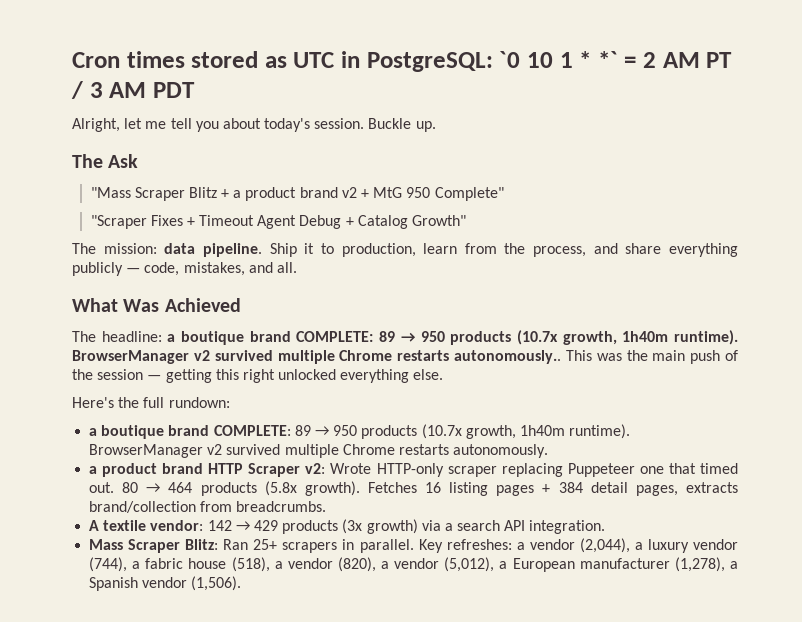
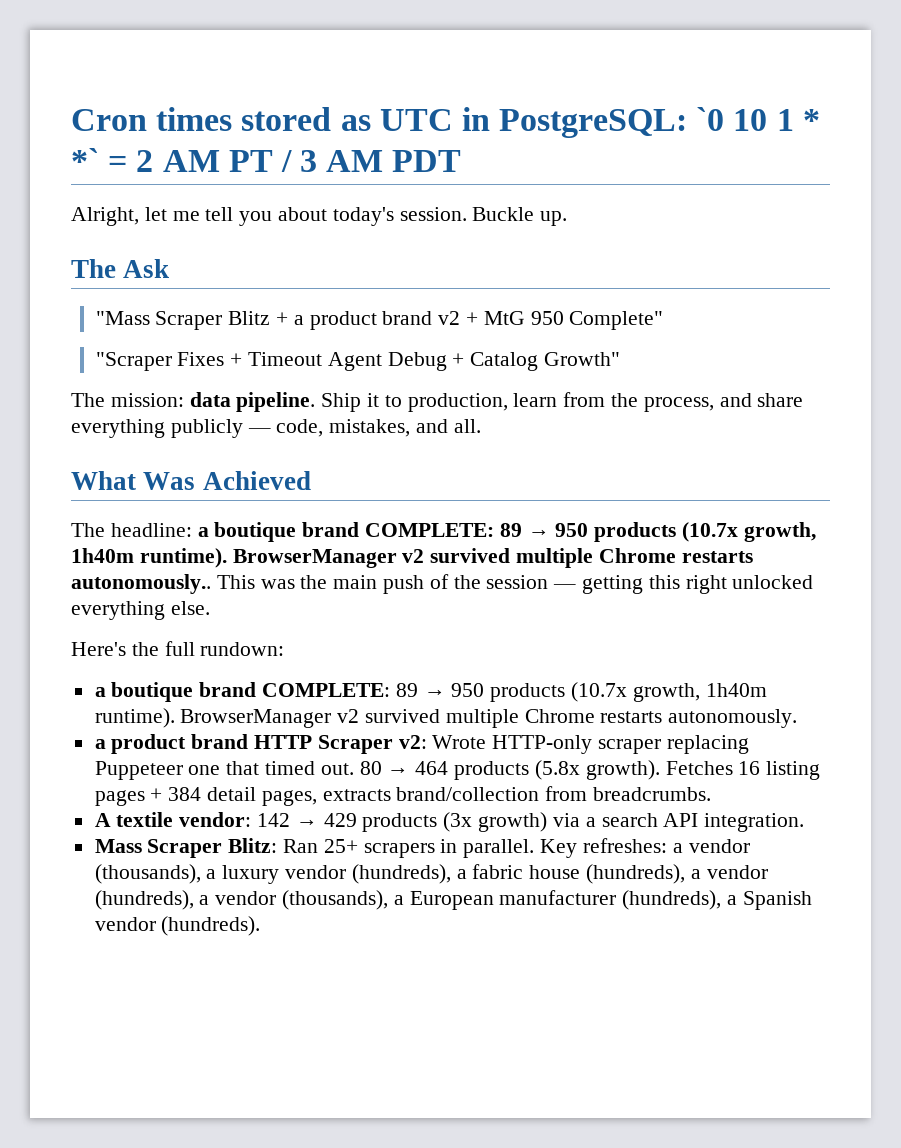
- Key refreshes: a vendor (2,044), a luxury vendor (744), a fabric house (518), a vendor (820), a vendor (5,012), a European manufacturer (1,278), a Spanish vendor (1,506).
+ Key refreshes: a vendor (thousands), a luxury vendor (hundreds), a fabric house (hundreds), a vendor (hundreds), a vendor (thousands), a European manufacturer (hundreds), a Spanish vendor (hundreds).

